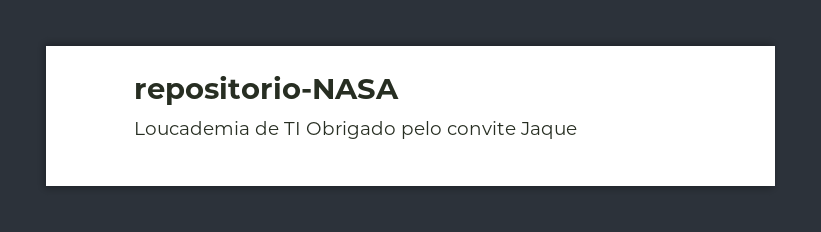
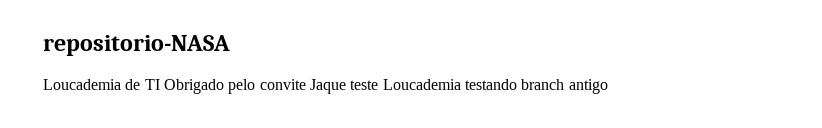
- Loucademia de TI Obrigado pelo convite Jaque
+ Loucademia de TI Obrigado pelo convite Jaque teste Loucademia testando branch antigo

